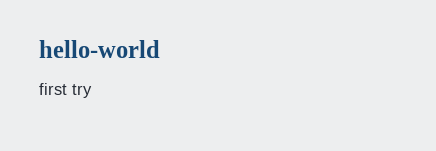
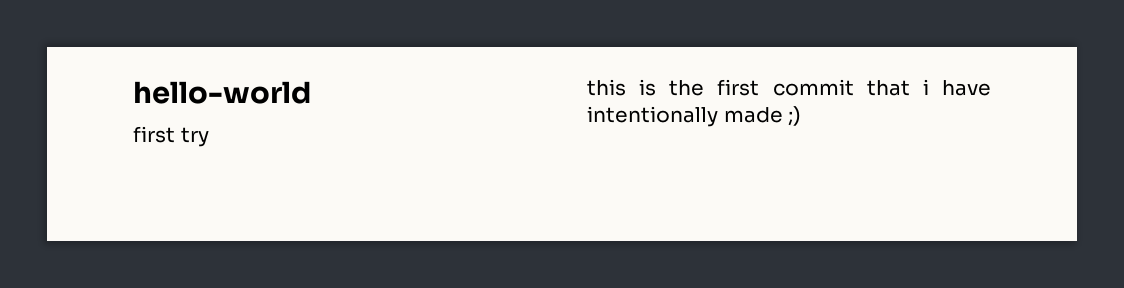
+ this is the first commit that i have intentionally made ;)

